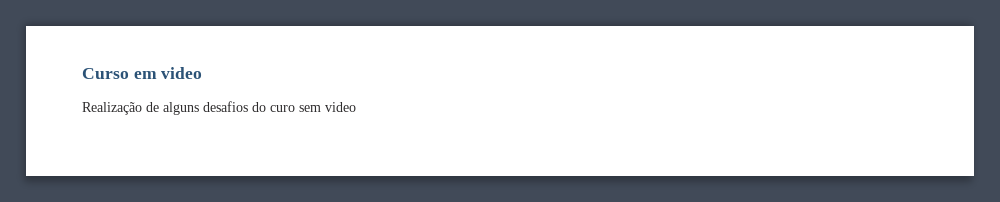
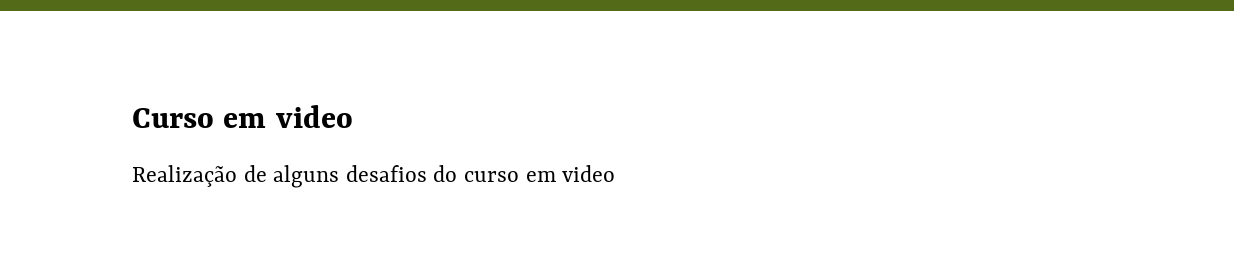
- Realização de alguns desafios do curo sem video
+ Realização de alguns desafios do curso em video

